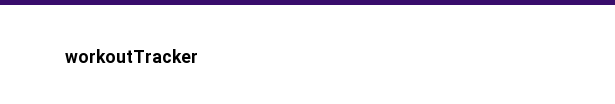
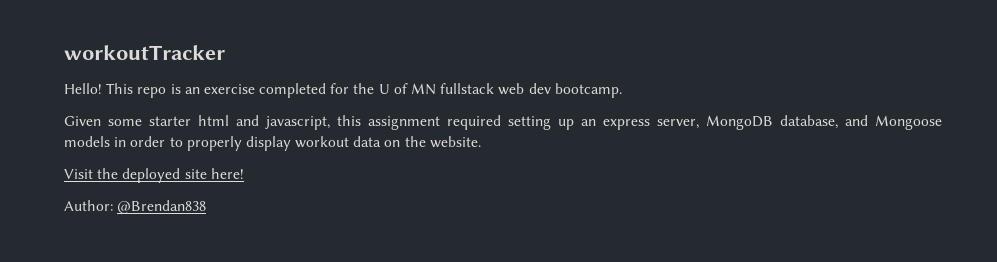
+ Hello! This repo is an exercise completed for the U of MN fullstack web dev bootcamp.
+ Given some starter html and javascript, this assignment required setting up an express server, MongoDB database, and Mongoose models in order to properly display workout data on the website.
+ Visit the deployed site here!
+ Author: @Brendan838

